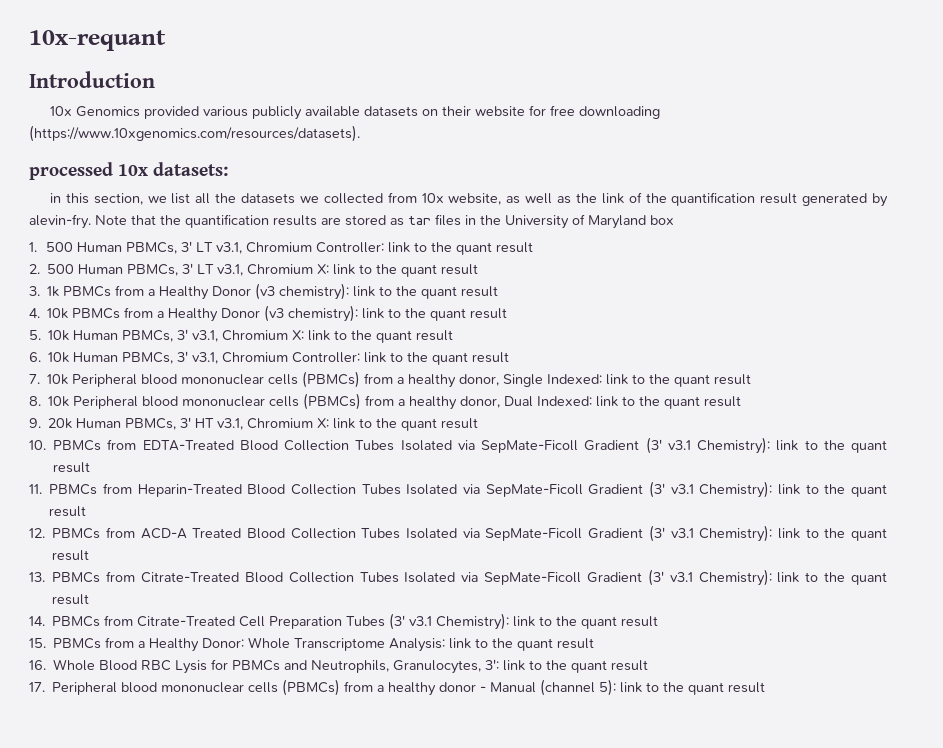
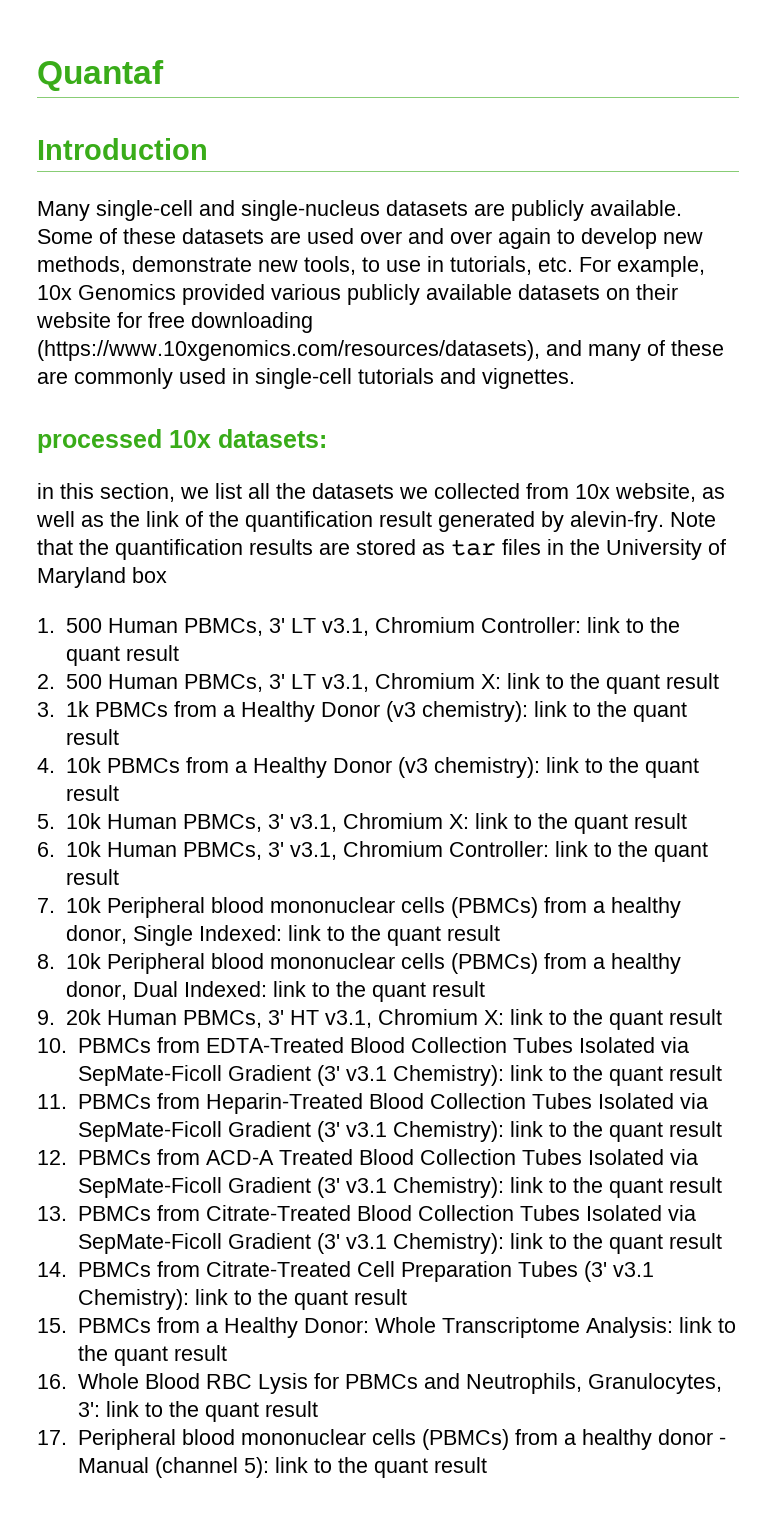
- 10x-requant
+ Quantaf
- 10x Genomics provided various publicly available datasets on their website for free downloading (https://www.10xgenomics.com/resources/datasets).
+ Many single-cell and single-nucleus datasets are publicly available. Some of these datasets are used over and over again to develop new methods, demonstrate new tools, to use in tutorials, etc. For example, 10x Genomics provided various publicly available datasets on their website for free downloading (https://www.10xgenomics.com/resources/datasets), and many of these are commonly used in single-cell tutorials and vignettes.

